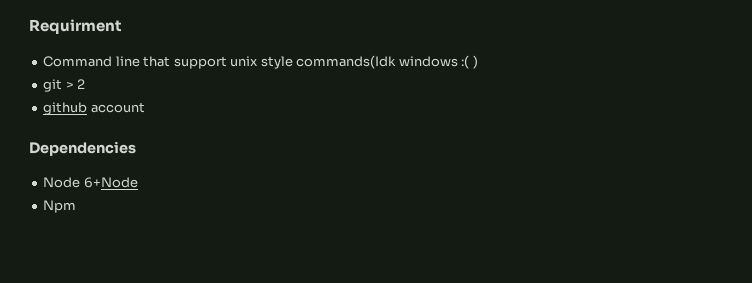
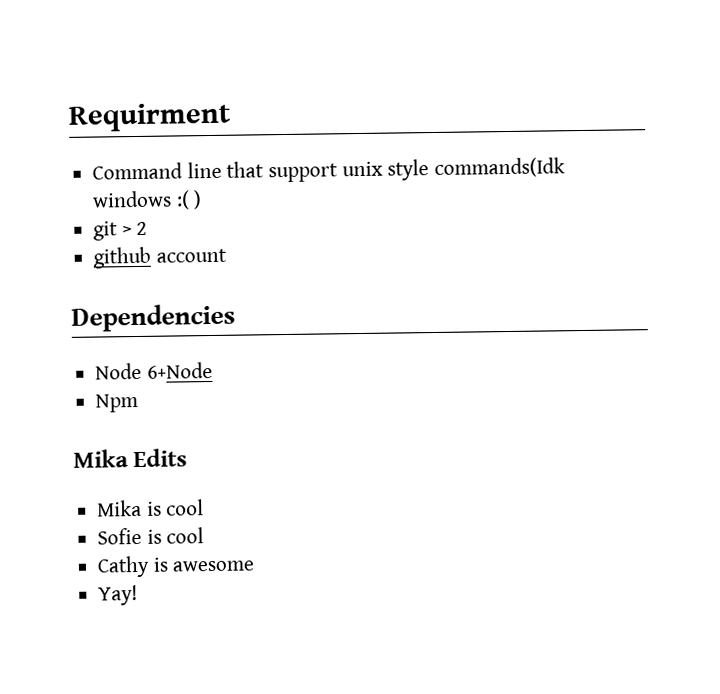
+ Mika Edits
+ Mika is cool
+ Sofie is cool
+ Cathy is awesome
+ Yay!

